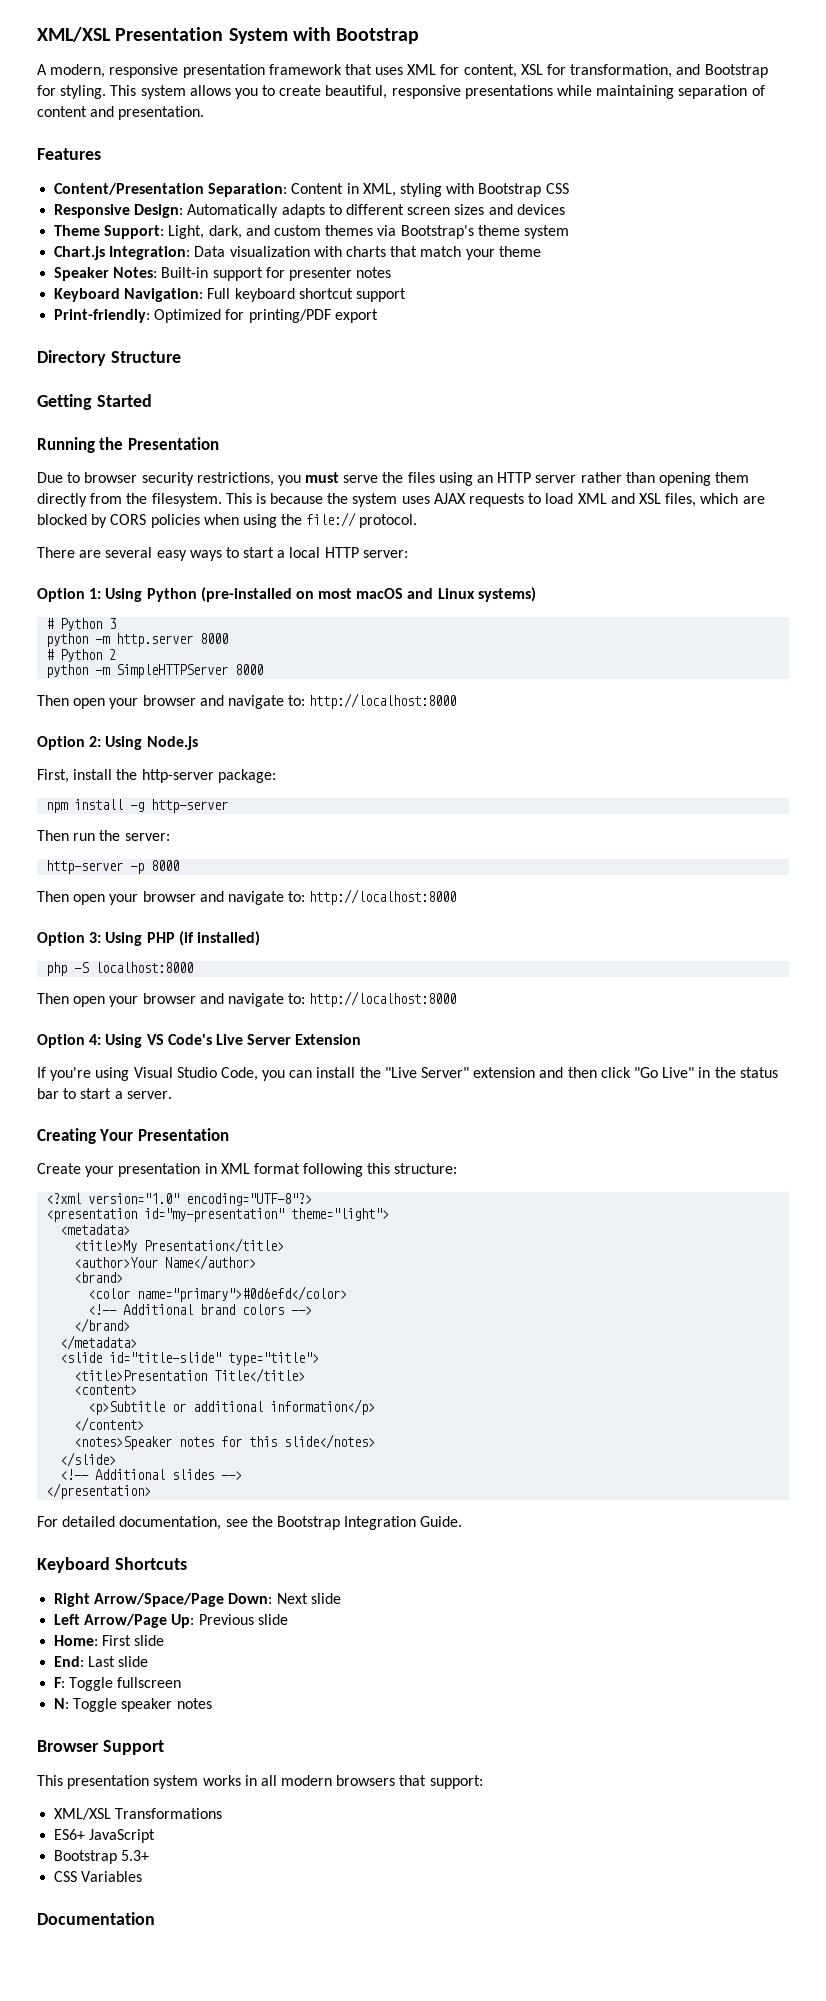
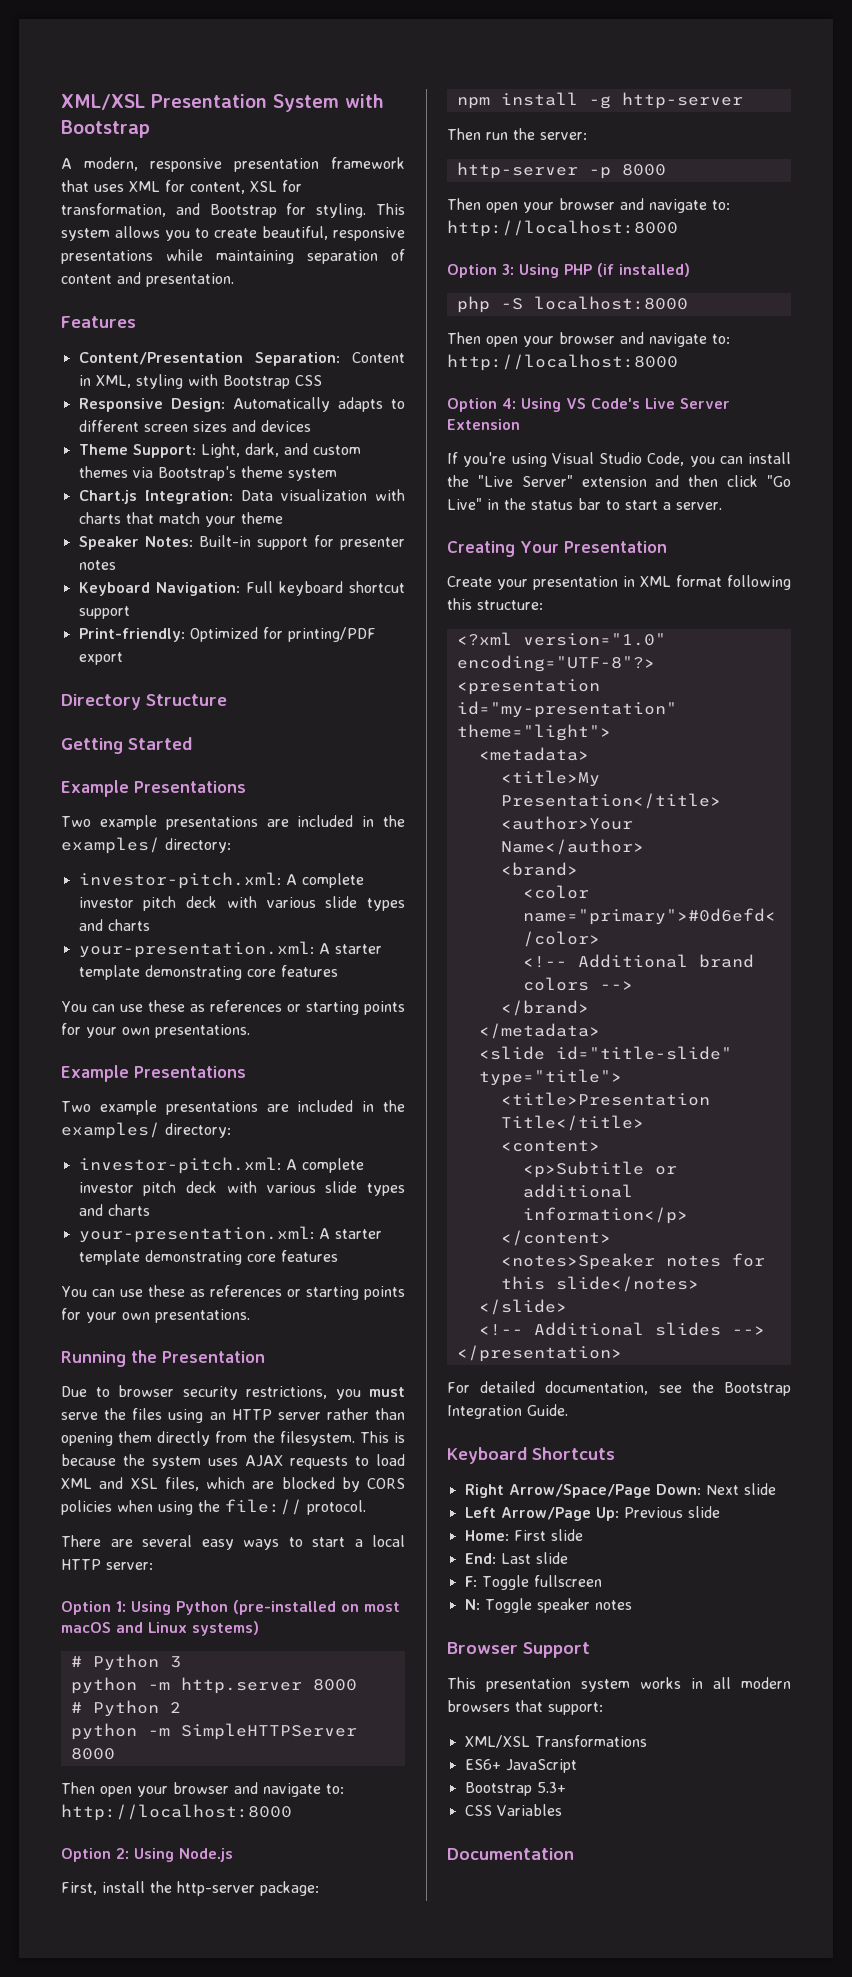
  Getting Started
+ Example Presentations
+ Two example presentations are included in the examples/ directory:
+ investor-pitch.xml: A complete investor pitch deck with various slide types and charts
+ your-presentation.xml: A starter template demonstrating core features
+ You can use these as references or starting points for your own presentations.
+ Example Presentations
+ Two example presentations are included in the examples/ directory:
+ investor-pitch.xml: A complete investor pitch deck with various slide types and charts
+ your-presentation.xml: A starter template demonstrating core features
+ You can use these as references or starting points for your own presentations.

